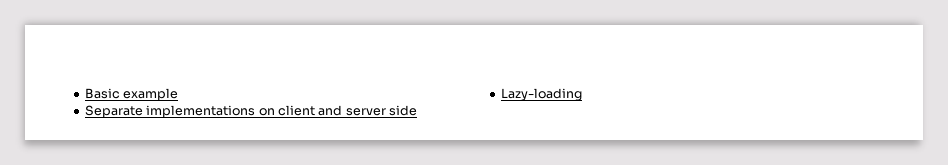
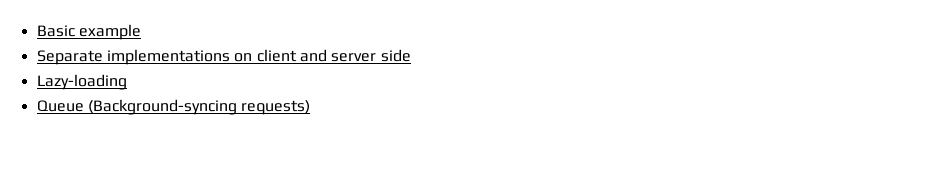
+ Queue (Background-syncing requests)

